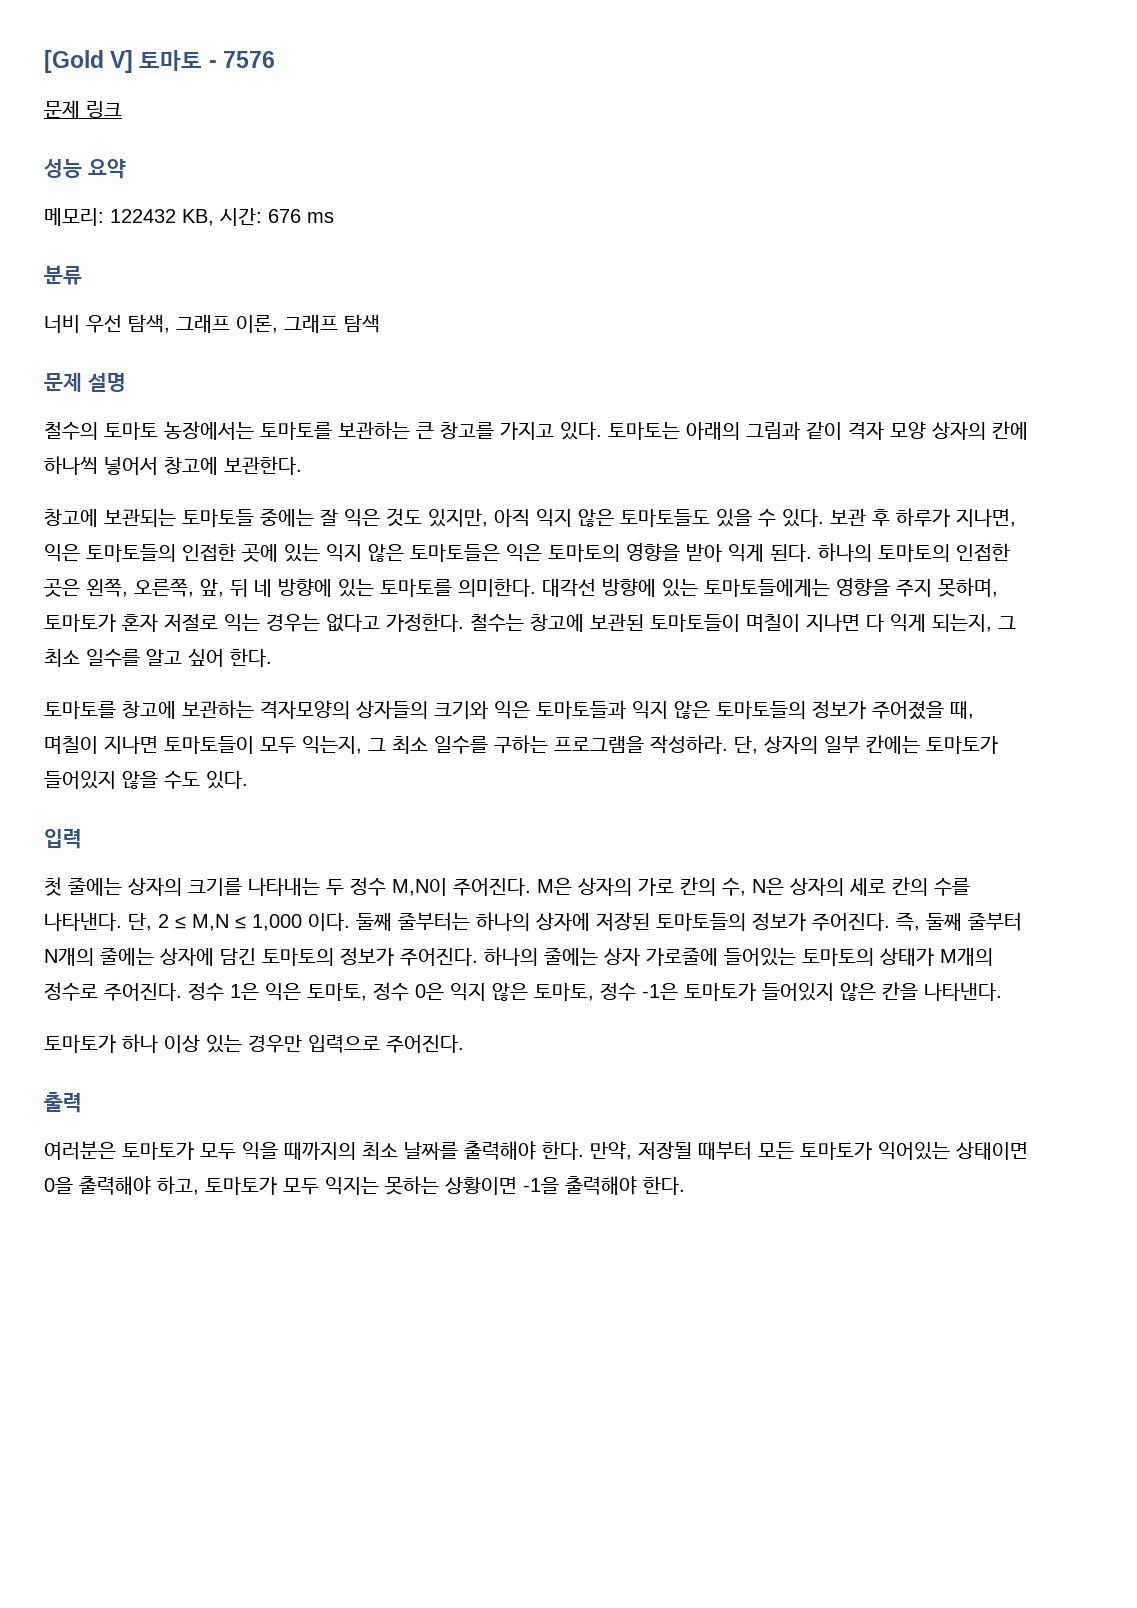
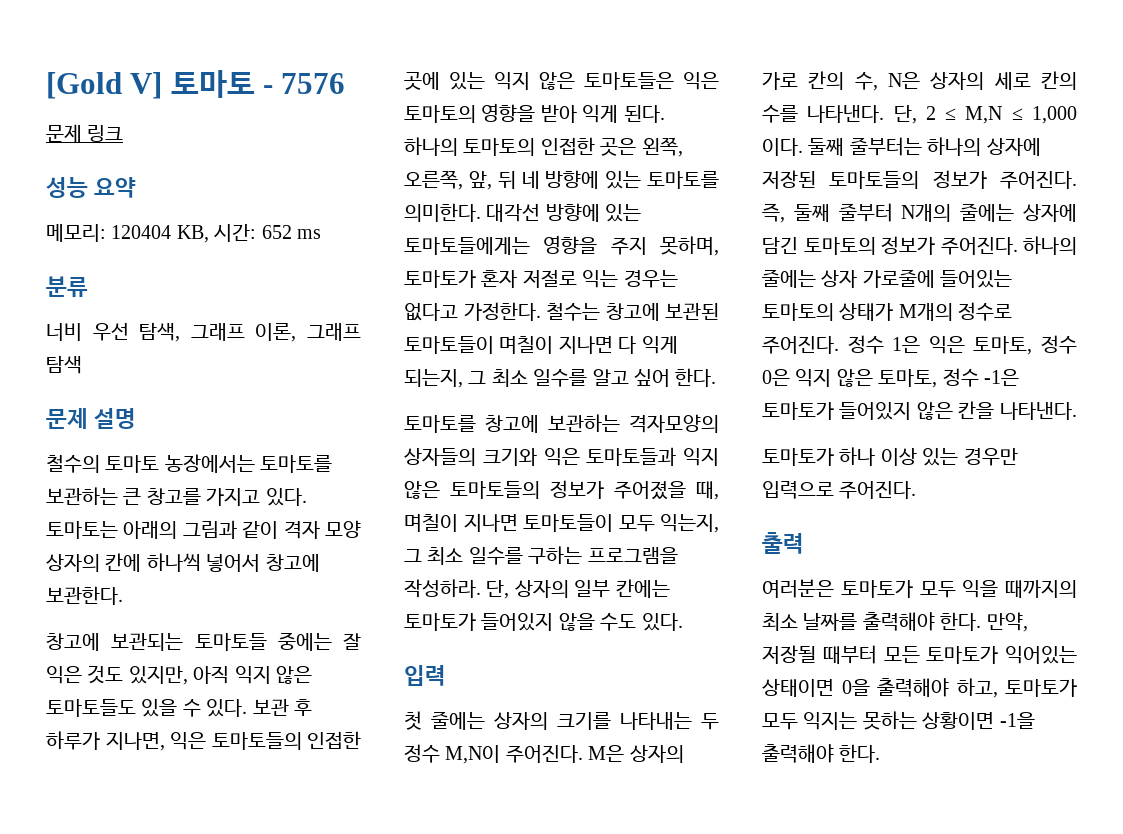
- 메모리: 122432 KB, 시간: 676 ms
+ 메모리: 120404 KB, 시간: 652 ms

